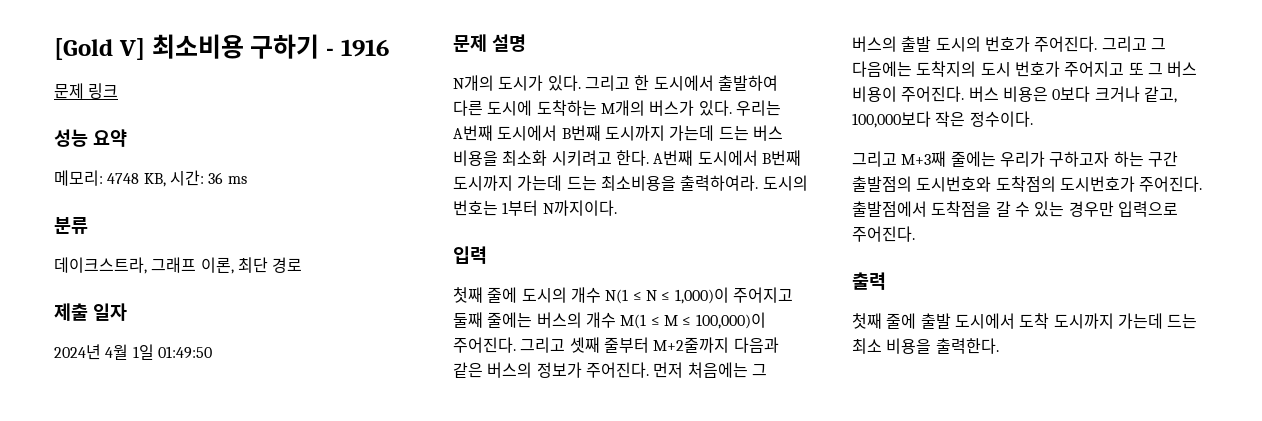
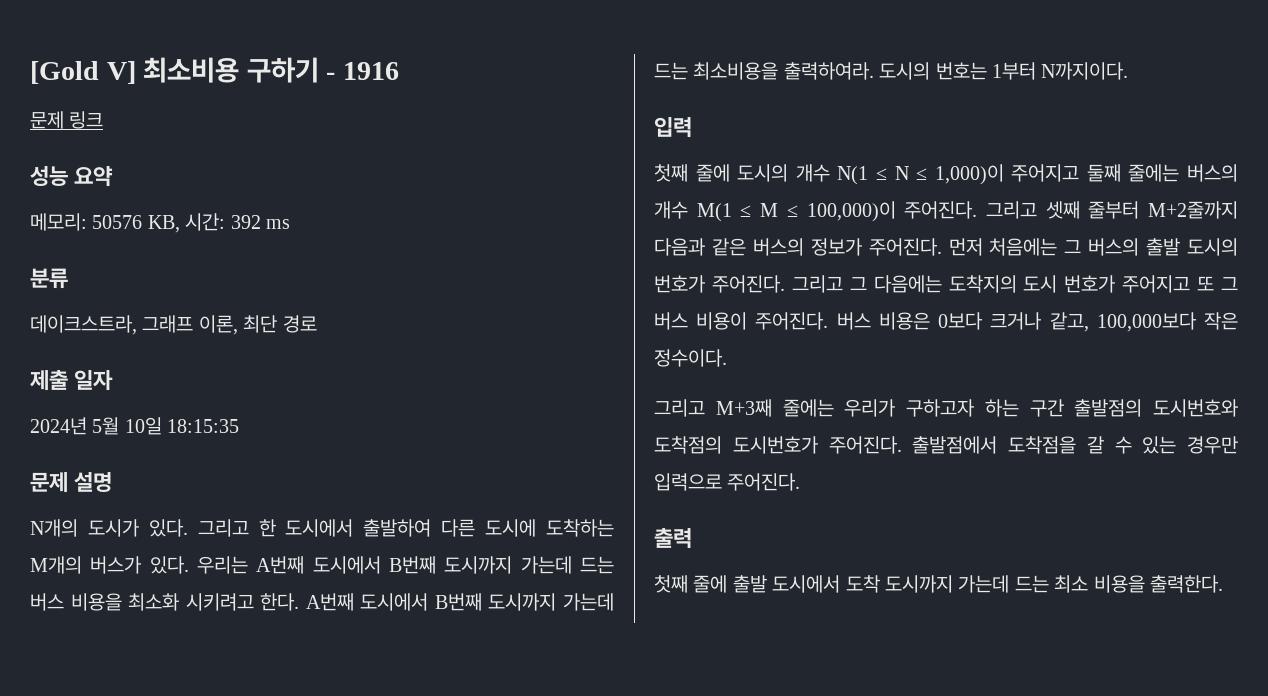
- 메모리: 4748 KB, 시간: 36 ms
+ 메모리: 50576 KB, 시간: 392 ms
- 2024년 4월 1일 01:49:50
+ 2024년 5월 10일 18:15:35

